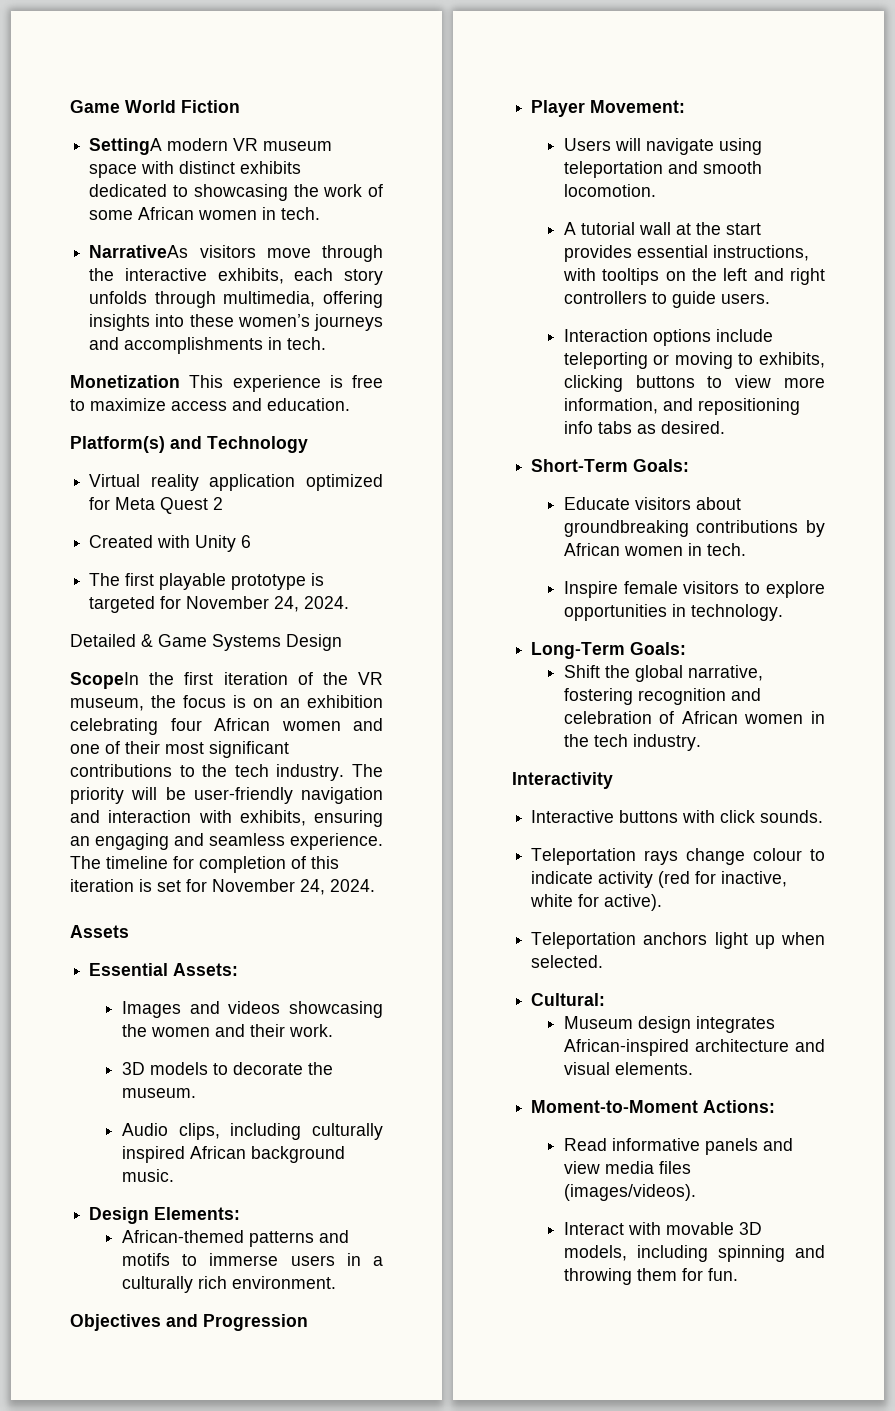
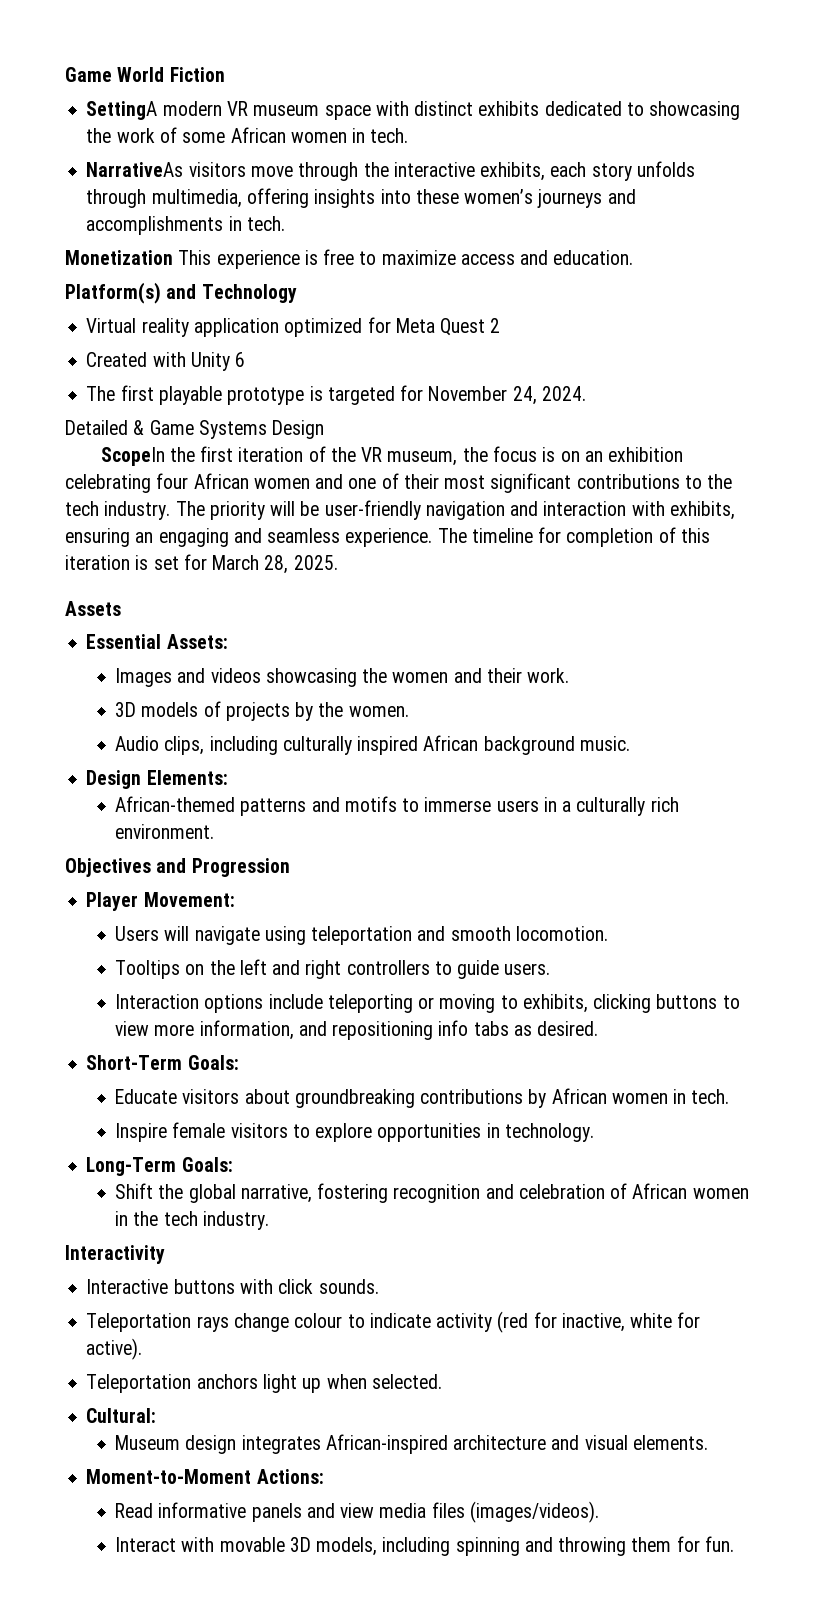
- The timeline for completion of this iteration is set for November 24, 2024.
+ The timeline for completion of this iteration is set for March 28, 2025.
- 3D models to decorate the museum.
+ 3D models of projects by the women.
- A tutorial wall at the start provides essential instructions, with tooltips on the left and right controllers to guide users.
+ Tooltips on the left and right controllers to guide users.

